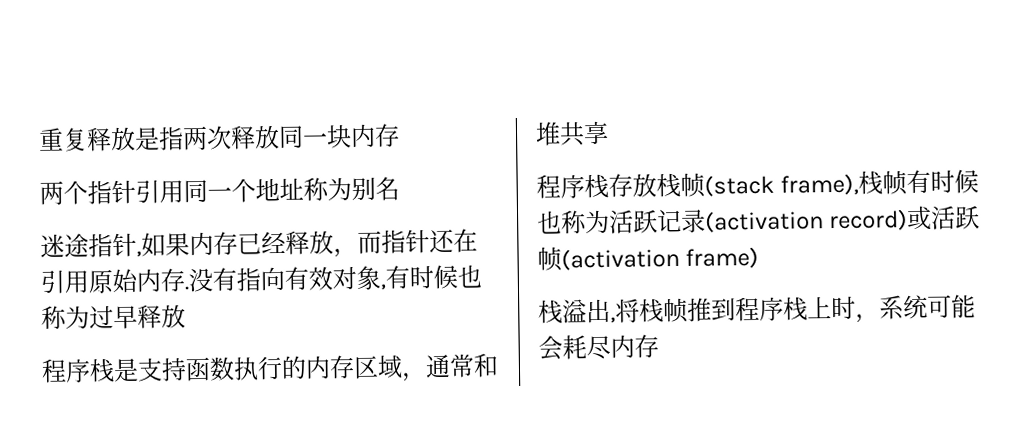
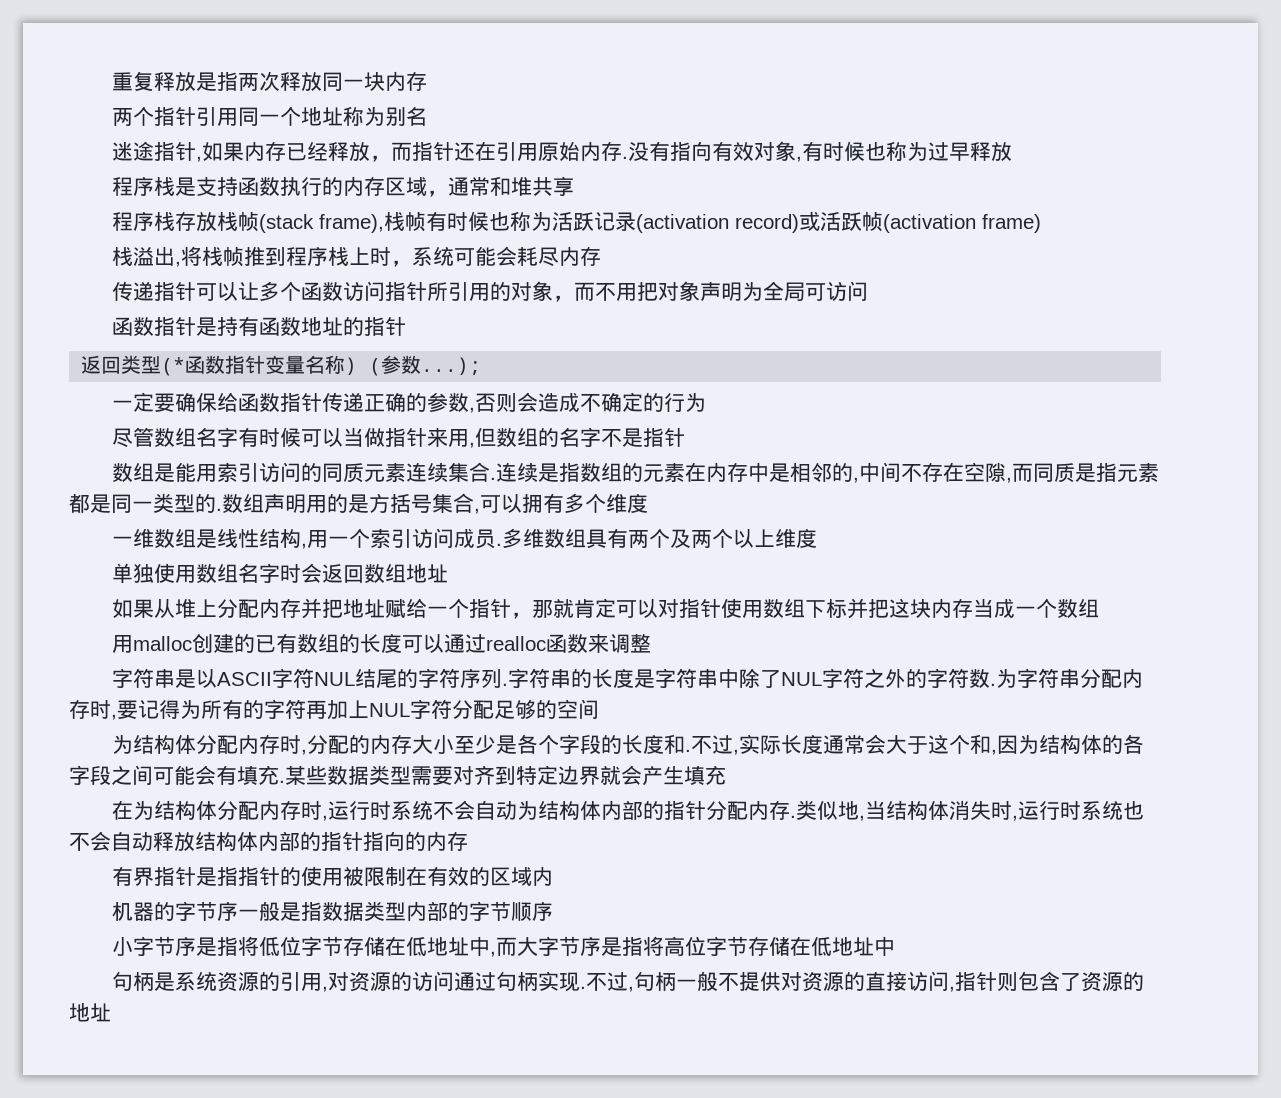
+ 传递指针可以让多个函数访问指针所引用的对象，而不用把对象声明为全局可访问
+ 函数指针是持有函数地址的指针
+ 返回类型(*函数指针变量名称) (参数...);
+ 一定要确保给函数指针传递正确的参数,否则会造成不确定的行为
+ 尽管数组名字有时候可以当做指针来用,但数组的名字不是指针
+ 数组是能用索引访问的同质元素连续集合.连续是指数组的元素在内存中是相邻的,中间不存在空隙,而同质是指元素都是同一类型的.数组声明用的是方括号集合,可以拥有多个维度
+ 一维数组是线性结构,用一个索引访问成员.多维数组具有两个及两个以上维度
+ 单独使用数组名字时会返回数组地址
+ 如果从堆上分配内存并把地址赋给一个指针，那就肯定可以对指针使用数组下标并把这块内存当成一个数组
+ 用malloc创建的已有数组的长度可以通过realloc函数来调整
+ 字符串是以ASCII字符NUL结尾的字符序列.字符串的长度是字符串中除了NUL字符之外的字符数.为字符串分配内存时,要记得为所有的字符再加上NUL字符分配足够的空间
+ 为结构体分配内存时,分配的内存大小至少是各个字段的长度和.不过,实际长度通常会大于这个和,因为结构体的各字段之间可能会有填充.某些数据类型需要对齐到特定边界就会产生填充
+ 在为结构体分配内存时,运行时系统不会自动为结构体内部的指针分配内存.类似地,当结构体消失时,运行时系统也不会自动释放结构体内部的指针指向的内存
+ 有界指针是指指针的使用被限制在有效的区域内
+ 机器的字节序一般是指数据类型内部的字节顺序
+ 小字节序是指将低位字节存储在低地址中,而大字节序是指将高位字节存储在低地址中
+ 句柄是系统资源的引用,对资源的访问通过句柄实现.不过,句柄一般不提供对资源的直接访问,指针则包含了资源的地址

